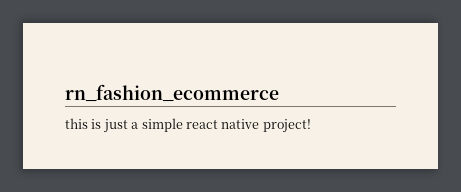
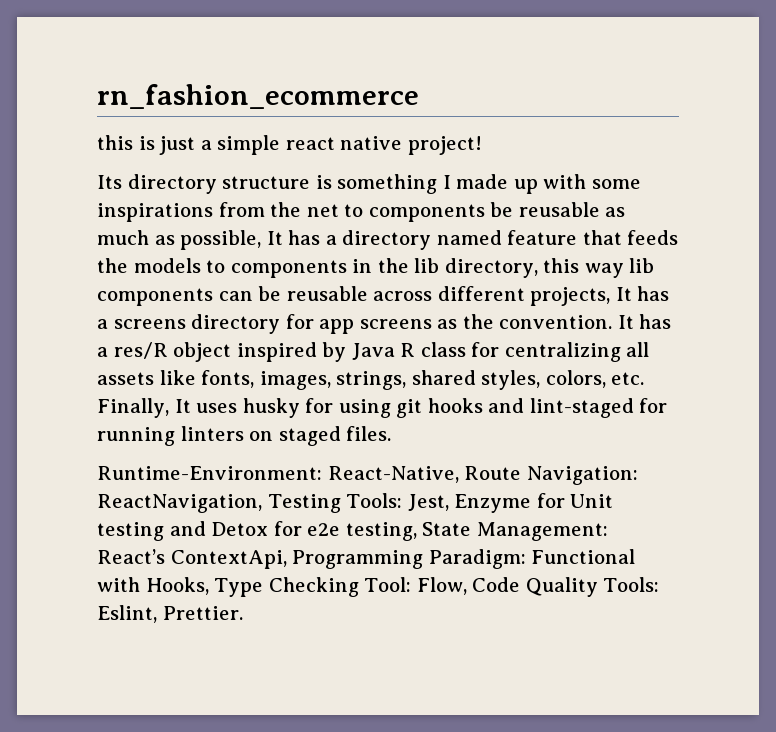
+ Its directory structure is something I made up with some inspirations from the net to components be reusable as much as possible, It has a directory named feature that feeds the models to components in the lib directory, this way lib components can be reusable across different projects, It has a screens directory for app screens as the convention. It has a res/R object inspired by Java R class for centralizing all assets like fonts, images, strings, shared styles, colors, etc. Finally, It uses husky for using git hooks and lint-staged for running linters on staged files.
+ Runtime-Environment: React-Native, Route Navigation: ReactNavigation, Testing Tools: Jest, Enzyme for Unit testing and Detox for e2e testing, State Management: React’s ContextApi, Programming Paradigm: Functional with Hooks, Type Checking Tool: Flow, Code Quality Tools: Eslint, Prettier.

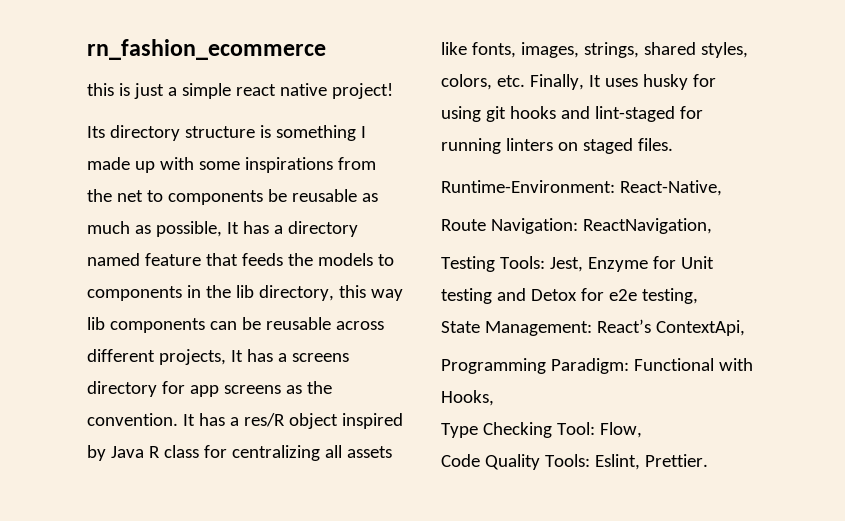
- Runtime-Environment: React-Native, Route Navigation: ReactNavigation, Testing Tools: Jest, Enzyme for Unit testing and Detox for e2e testing, State Management: React’s ContextApi, Programming Paradigm: Functional with Hooks, Type Checking Tool: Flow, Code Quality Tools: Eslint, Prettier.
+ Runtime-Environment: React-Native,
+ Route Navigation: ReactNavigation,
+ Testing Tools: Jest, Enzyme for Unit testing and Detox for e2e testing,
+ State Management: React’s ContextApi,
+ Programming Paradigm: Functional with Hooks,
+ Type Checking Tool: Flow,
+ Code Quality Tools: Eslint, Prettier.

